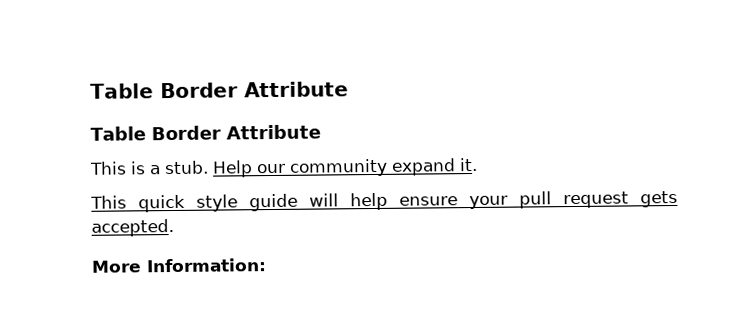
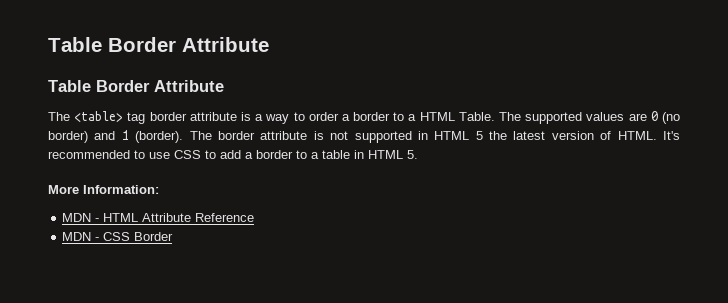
- This is a stub. Help our community expand it.
- This quick style guide will help ensure your pull request gets accepted.
+ The <table> tag border attribute is a way to order a border to a HTML Table. The supported values are 0 (no border) and 1 (border). The border attribute is not supported in HTML 5 the latest version of HTML. It's recommended to use CSS to add a border to a table in HTML 5.
  More Information:
+ MDN - HTML Attribute Reference
+ MDN - CSS Border

